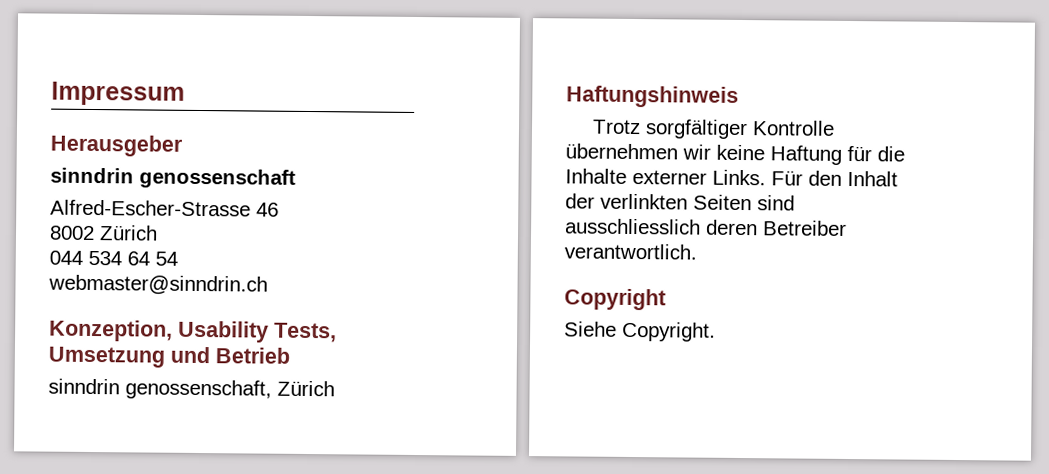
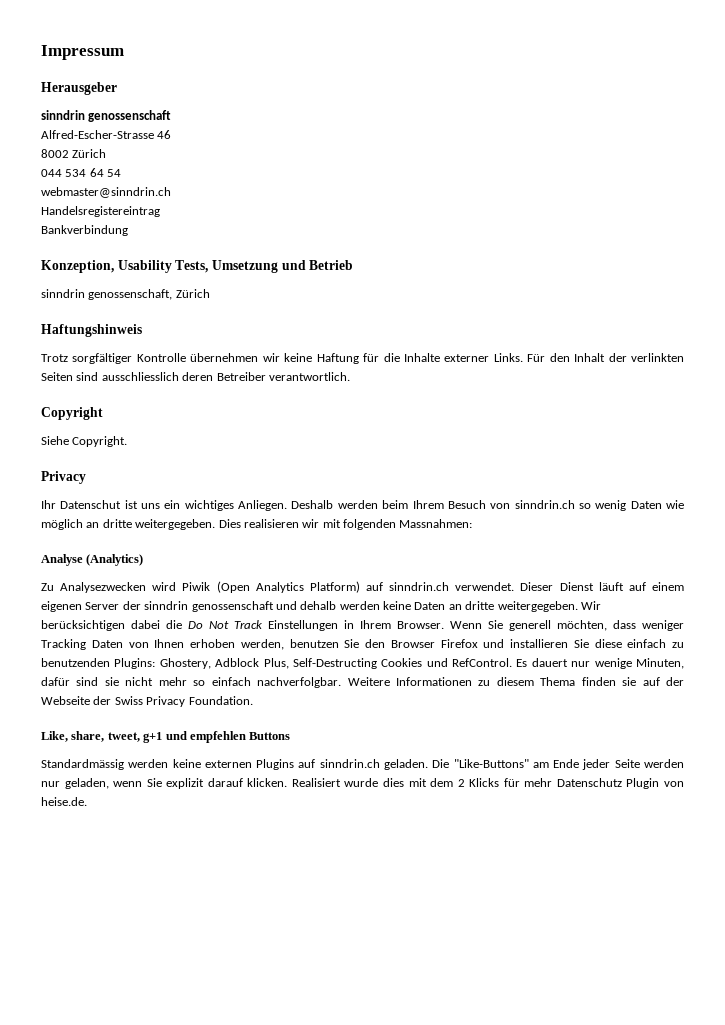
+ Handelsregistereintrag
+ Bankverbindung
  Siehe Copyright.
+ Privacy
+ Ihr Datenschut ist uns ein wichtiges Anliegen. Deshalb werden beim Ihrem Besuch von sinndrin.ch so wenig Daten wie möglich an dritte weitergegeben. Dies realisieren wir mit folgenden Massnahmen:
+ Analyse (Analytics)
+ Zu Analysezwecken wird Piwik (Open Analytics Platform) auf sinndrin.ch verwendet. Dieser Dienst läuft auf einem eigenen Server der sinndrin genossenschaft und dehalb werden keine Daten an dritte weitergegeben. Wir berücksichtigen dabei die Do Not Track Einstellungen in Ihrem Browser. Wenn Sie generell möchten, dass weniger Tracking Daten von Ihnen erhoben werden, benutzen Sie den Browser Firefox und installieren Sie diese einfach zu benutzenden Plugins: Ghostery, Adblock Plus, Self-Destructing Cookies und RefControl. Es dauert nur wenige Minuten, dafür sind sie nicht mehr so einfach nachverfolgbar. Weitere Informationen zu diesem Thema finden sie auf der Webseite der Swiss Privacy Foundation.
+ Like, share, tweet, g+1 und empfehlen Buttons
+ Standardmässig werden keine externen Plugins auf sinndrin.ch geladen. Die "Like-Buttons" am Ende jeder Seite werden nur geladen, wenn Sie explizit darauf klicken. Realisiert wurde dies mit dem 2 Klicks für mehr Datenschutz Plugin von heise.de.

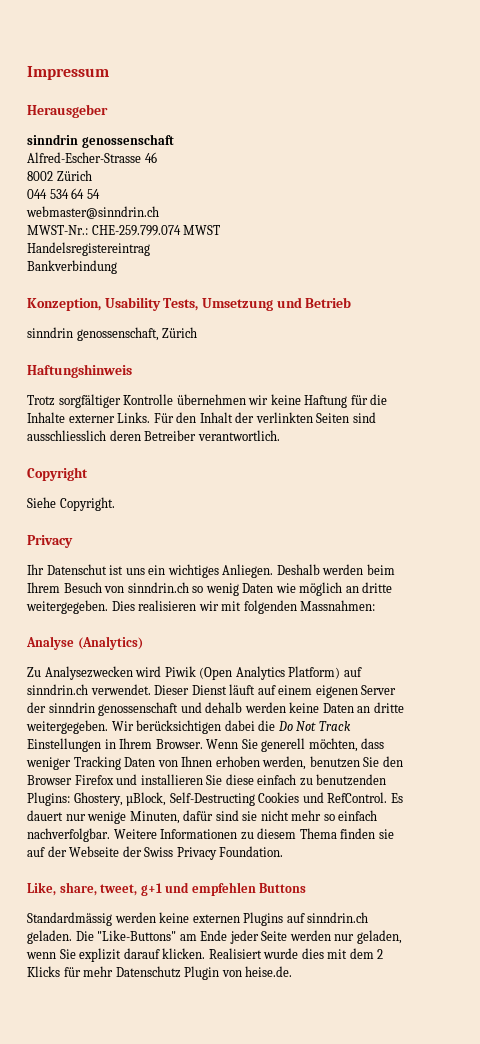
+ MWST-Nr.: CHE-259.799.074 MWST
- Wenn Sie generell möchten, dass weniger Tracking Daten von Ihnen erhoben werden, benutzen Sie den Browser Firefox und installieren Sie diese einfach zu benutzenden Plugins: Ghostery, Adblock Plus, Self-Destructing Cookies und RefControl.
+ Wenn Sie generell möchten, dass weniger Tracking Daten von Ihnen erhoben werden, benutzen Sie den Browser Firefox und installieren Sie diese einfach zu benutzenden Plugins: Ghostery, µBlock, Self-Destructing Cookies und RefControl.

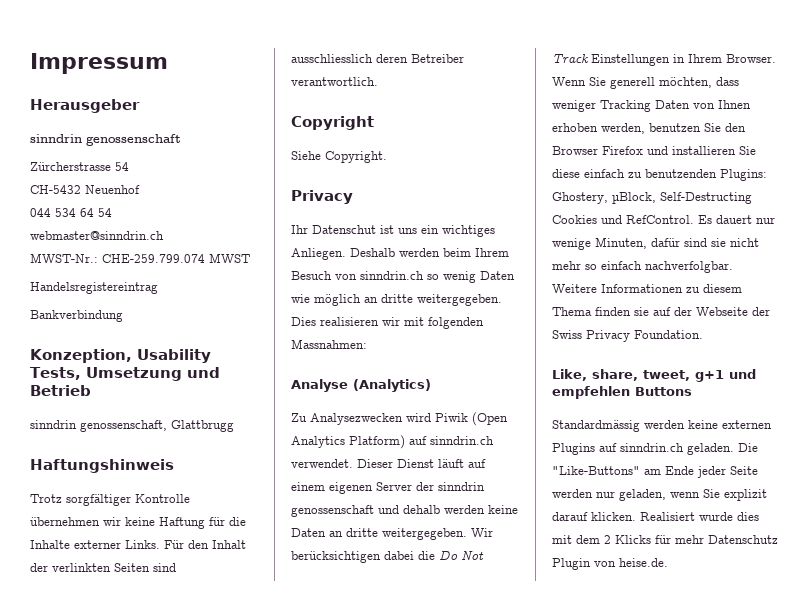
- Alfred-Escher-Strasse 46
- 8002 Zürich
+ Zürcherstrasse 54
+ CH-5432 Neuenhof
- sinndrin genossenschaft, Zürich
+ sinndrin genossenschaft, Glattbrugg

